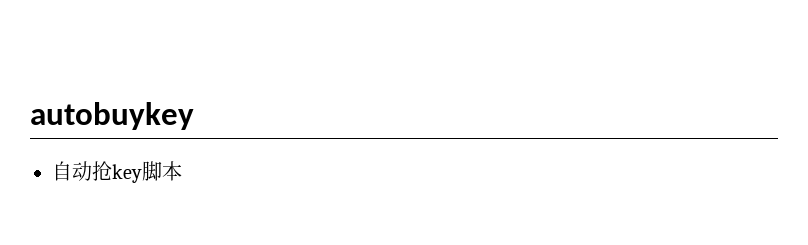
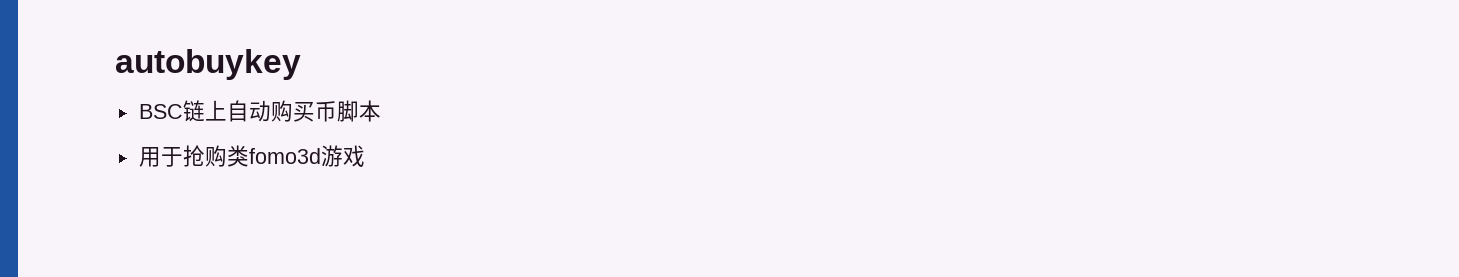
- 自动抢key脚本
+ BSC链上自动购买币脚本
+ 用于抢购类fomo3d游戏

